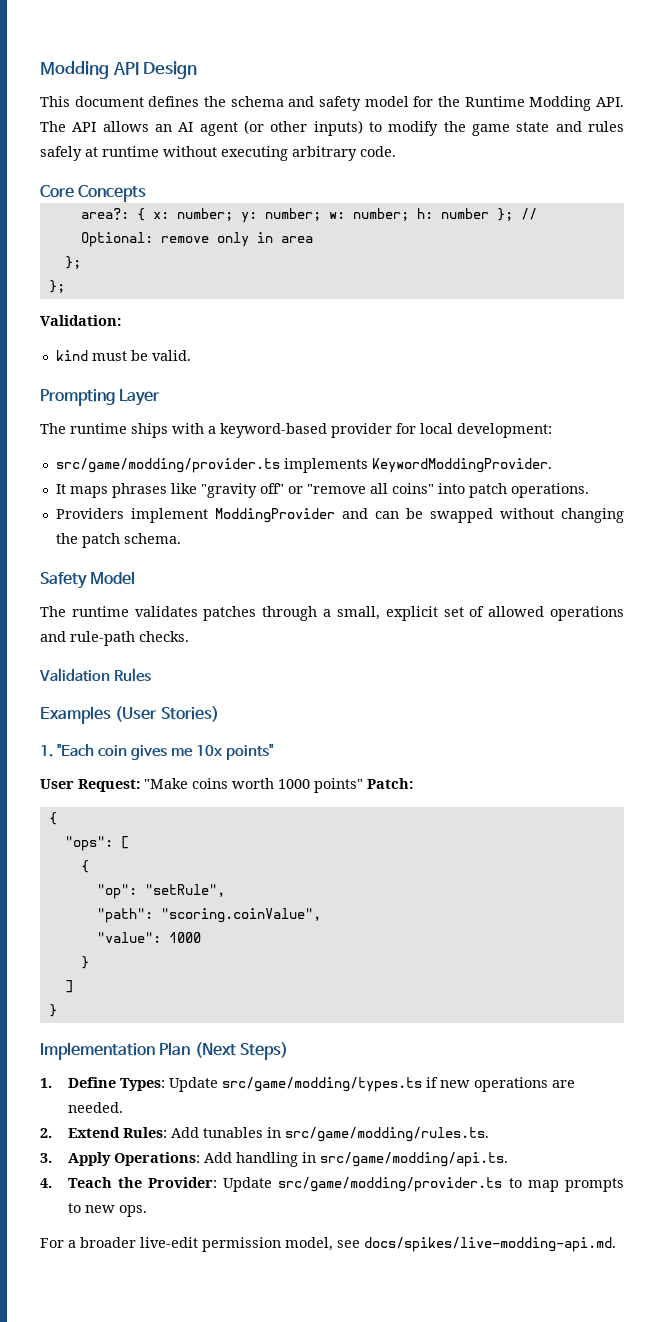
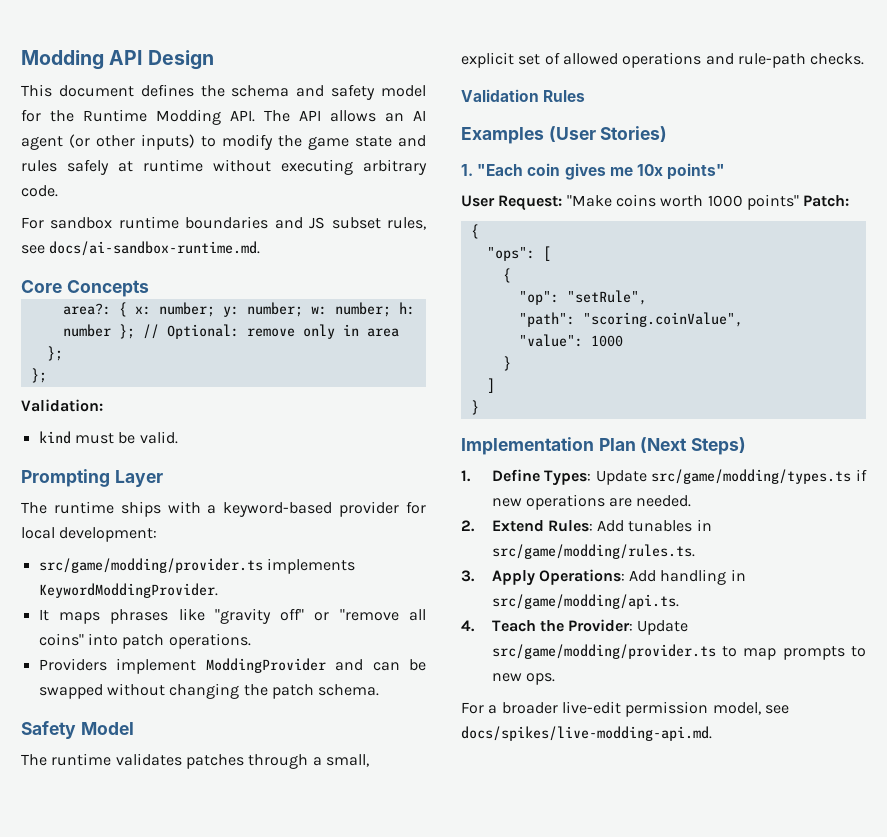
+ For sandbox runtime boundaries and JS subset rules, see docs/ai-sandbox-runtime.md.

